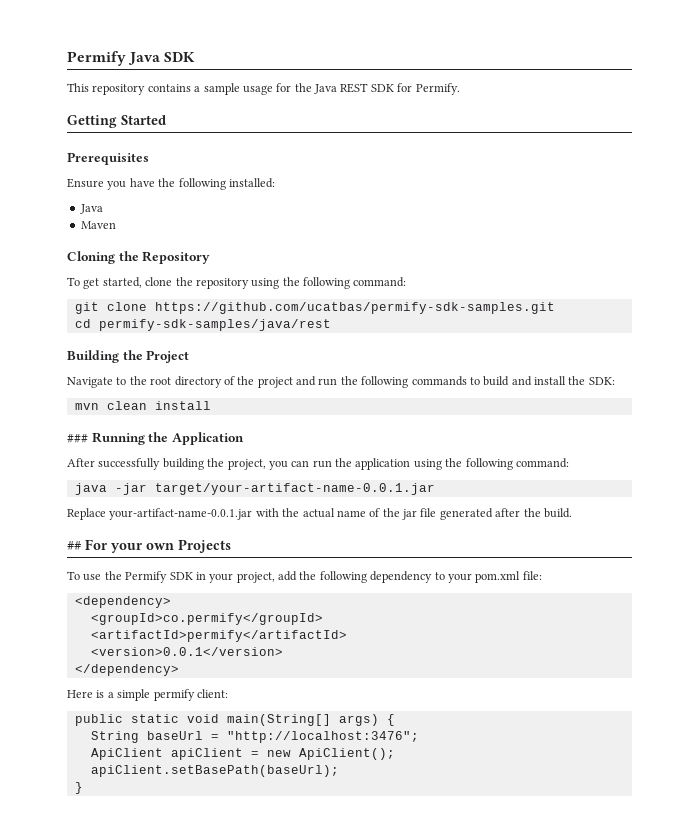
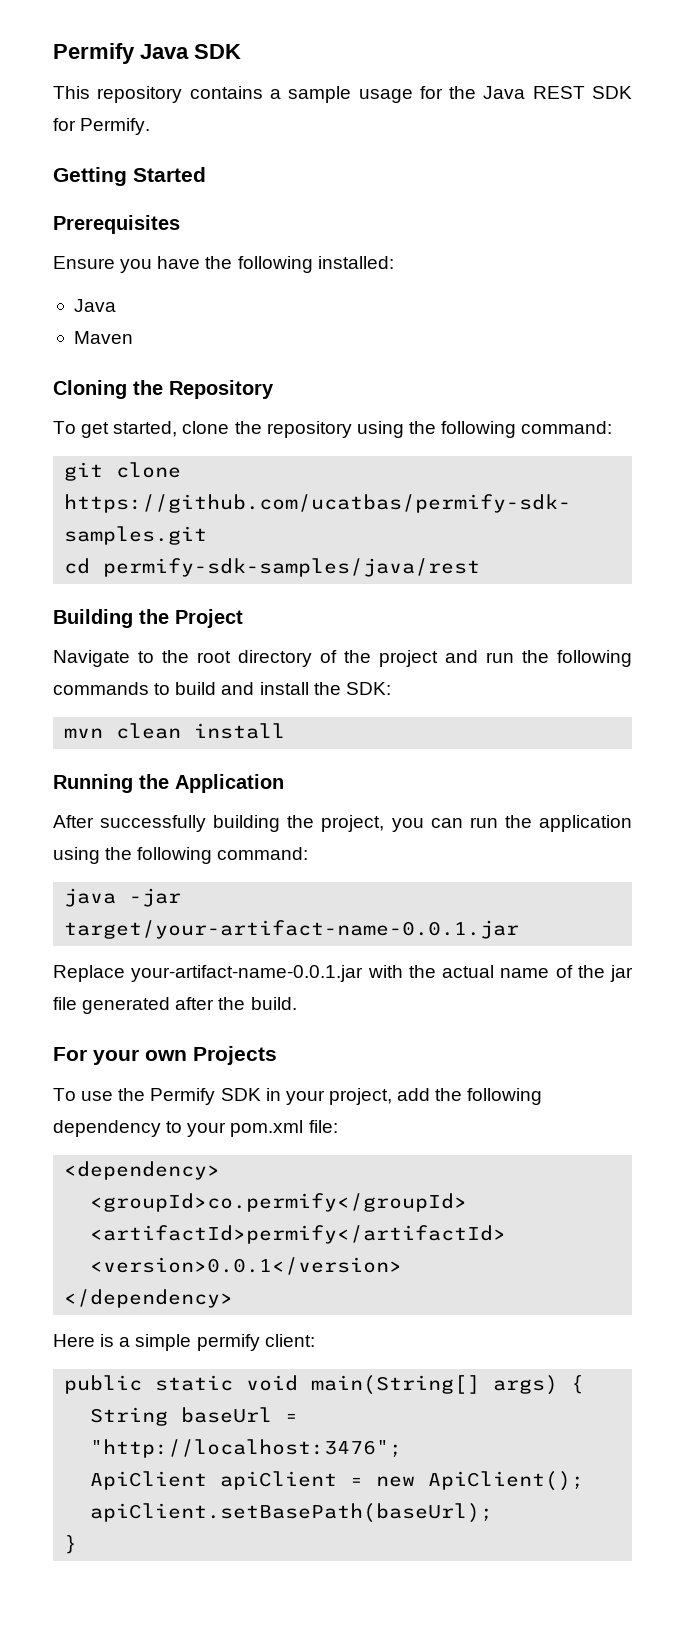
- ### Running the Application
+ Running the Application
- ## For your own Projects
+ For your own Projects

